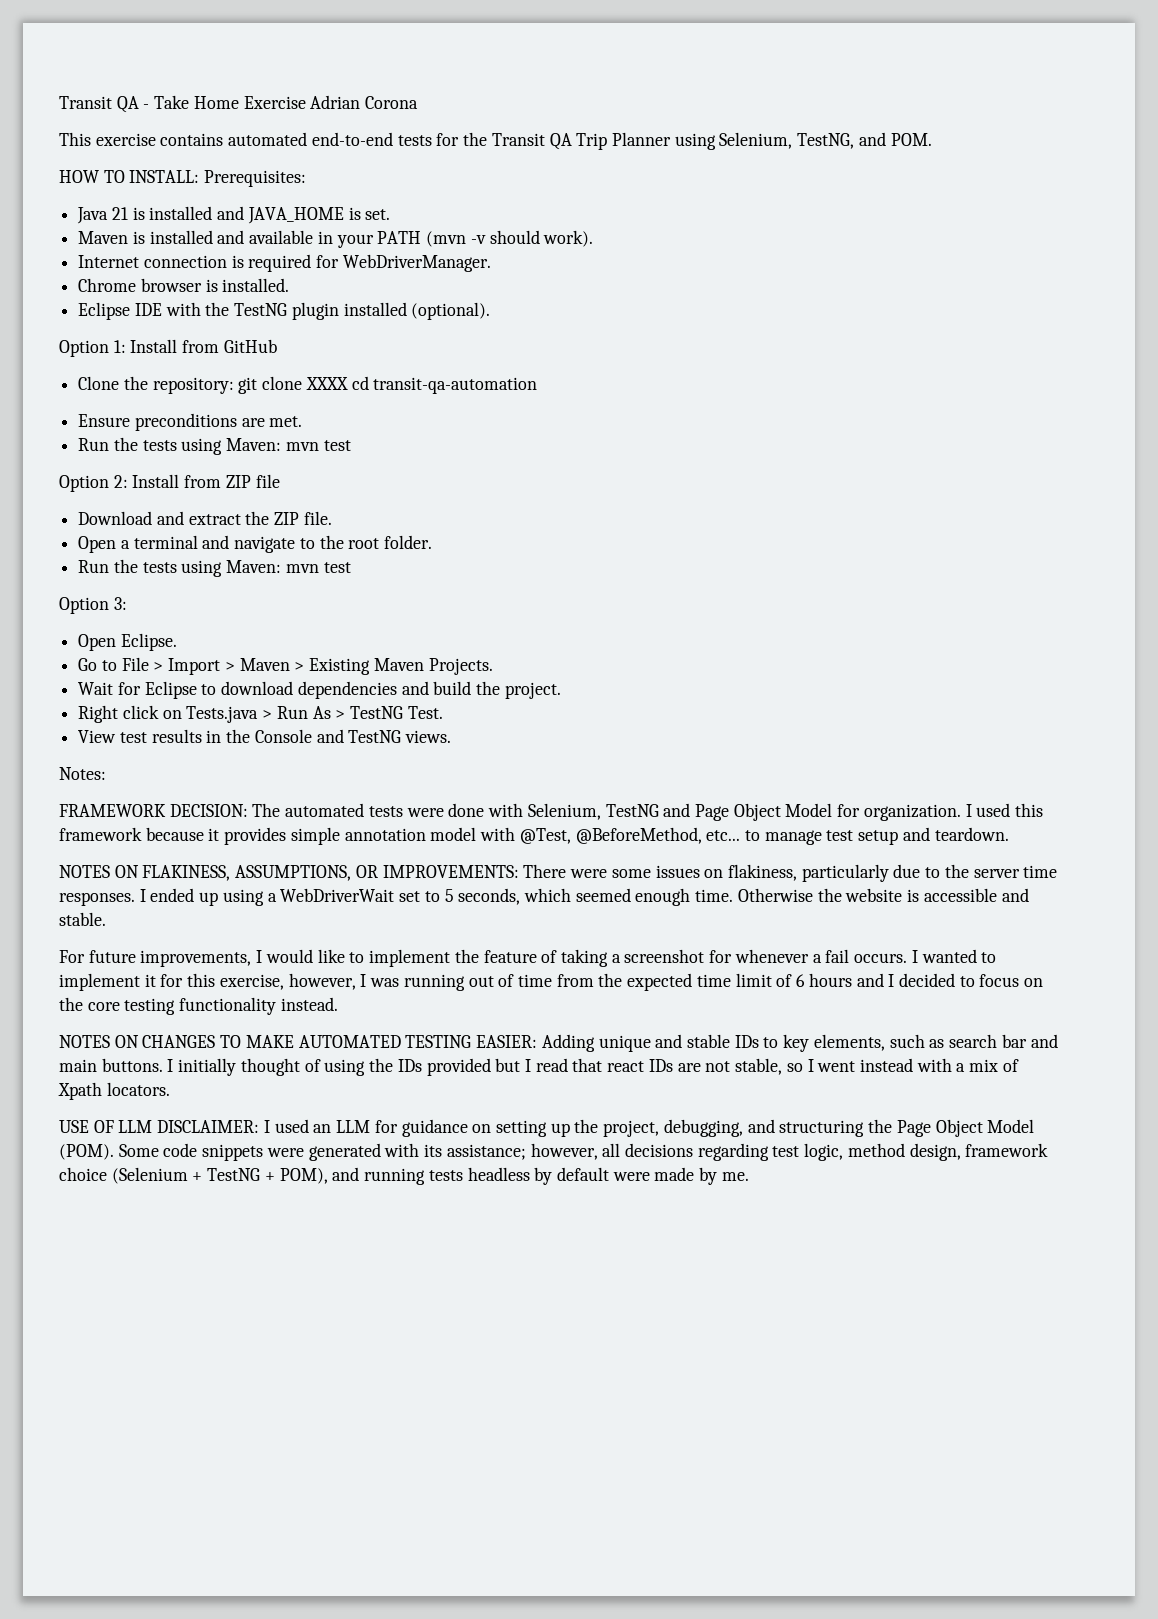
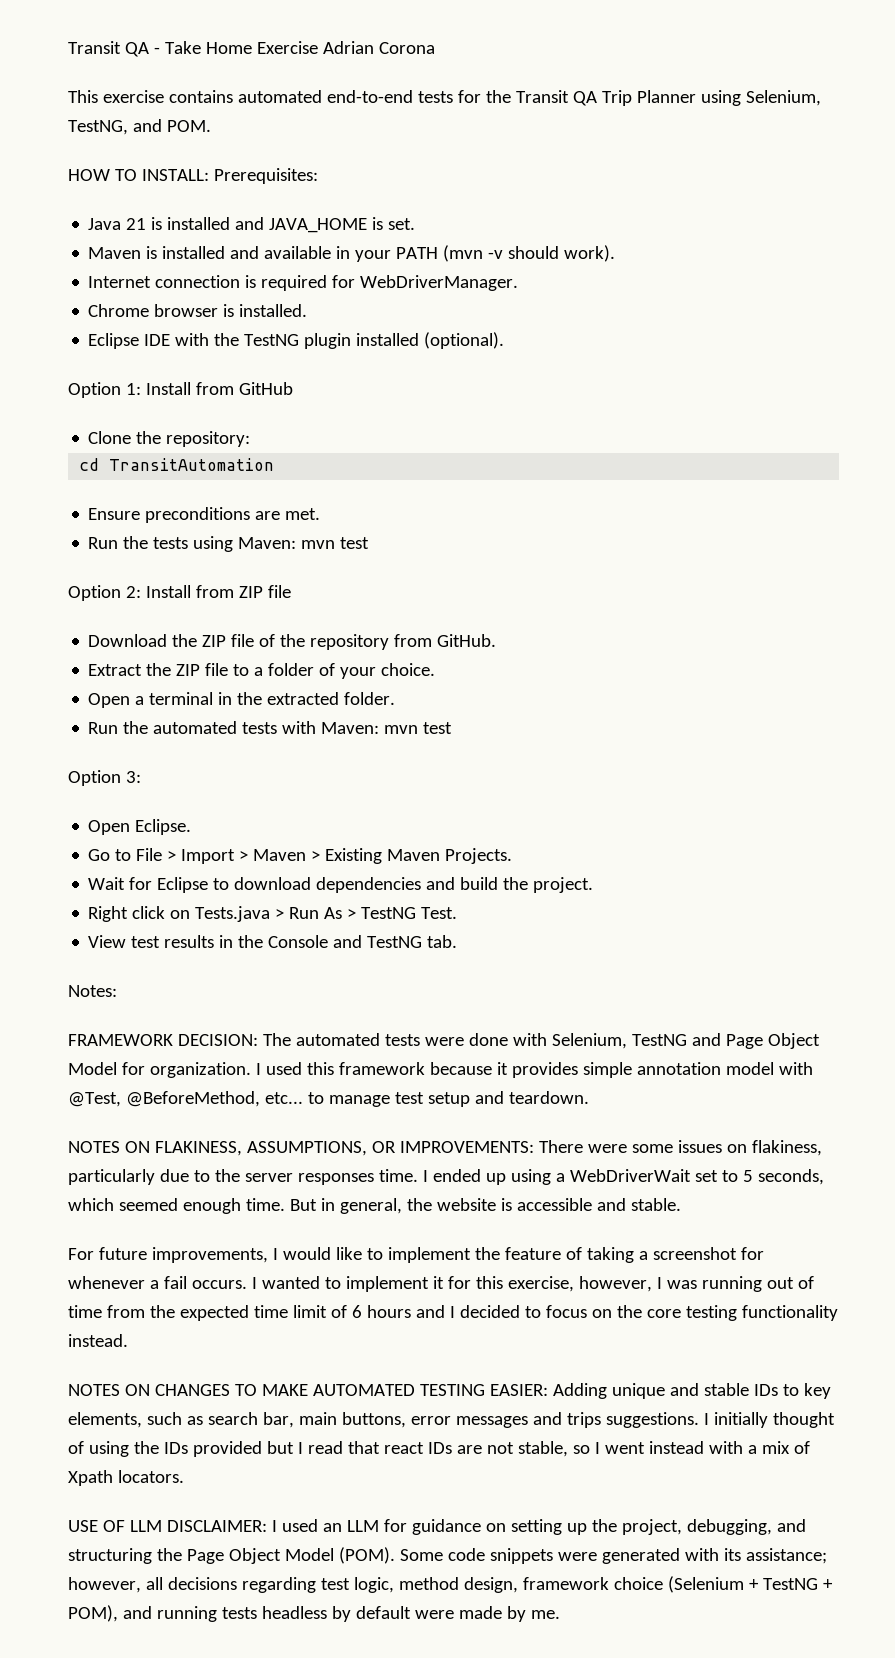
- Clone the repository: git clone XXXX cd transit-qa-automation
+ Clone the repository:
+ cd TransitAutomation
- Download and extract the ZIP file.
- Open a terminal and navigate to the root folder.
- Run the tests using Maven: mvn test
+ Download the ZIP file of the repository from GitHub.
+ Extract the ZIP file to a folder of your choice.
+ Open a terminal in the extracted folder.
+ Run the automated tests with Maven: mvn test
- View test results in the Console and TestNG views.
+ View test results in the Console and TestNG tab.
- NOTES ON FLAKINESS, ASSUMPTIONS, OR IMPROVEMENTS: There were some issues on flakiness, particularly due to the server time responses.
+ NOTES ON FLAKINESS, ASSUMPTIONS, OR IMPROVEMENTS: There were some issues on flakiness, particularly due to the server responses time.
- Otherwise the website is accessible and stable.
+ But in general, the website is accessible and stable.
- NOTES ON CHANGES TO MAKE AUTOMATED TESTING EASIER: Adding unique and stable IDs to key elements, such as search bar and main buttons.
+ NOTES ON CHANGES TO MAKE AUTOMATED TESTING EASIER: Adding unique and stable IDs to key elements, such as search bar, main buttons, error messages and trips suggestions.

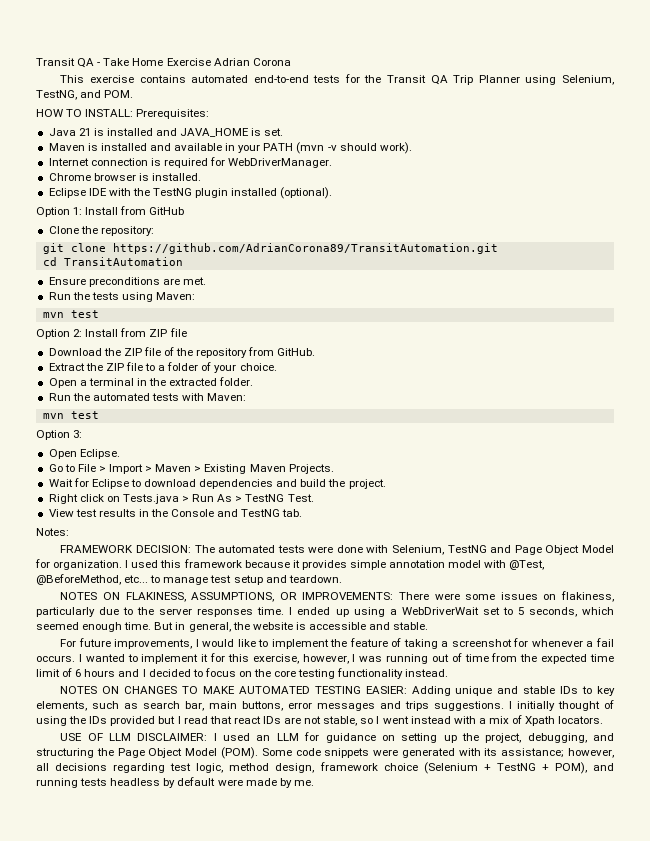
+ git clone https://github.com/AdrianCorona89/TransitAutomation.git
- Run the tests using Maven: mvn test
+ Run the tests using Maven:
+ mvn test
- Run the automated tests with Maven: mvn test
+ Run the automated tests with Maven:
+ mvn test

